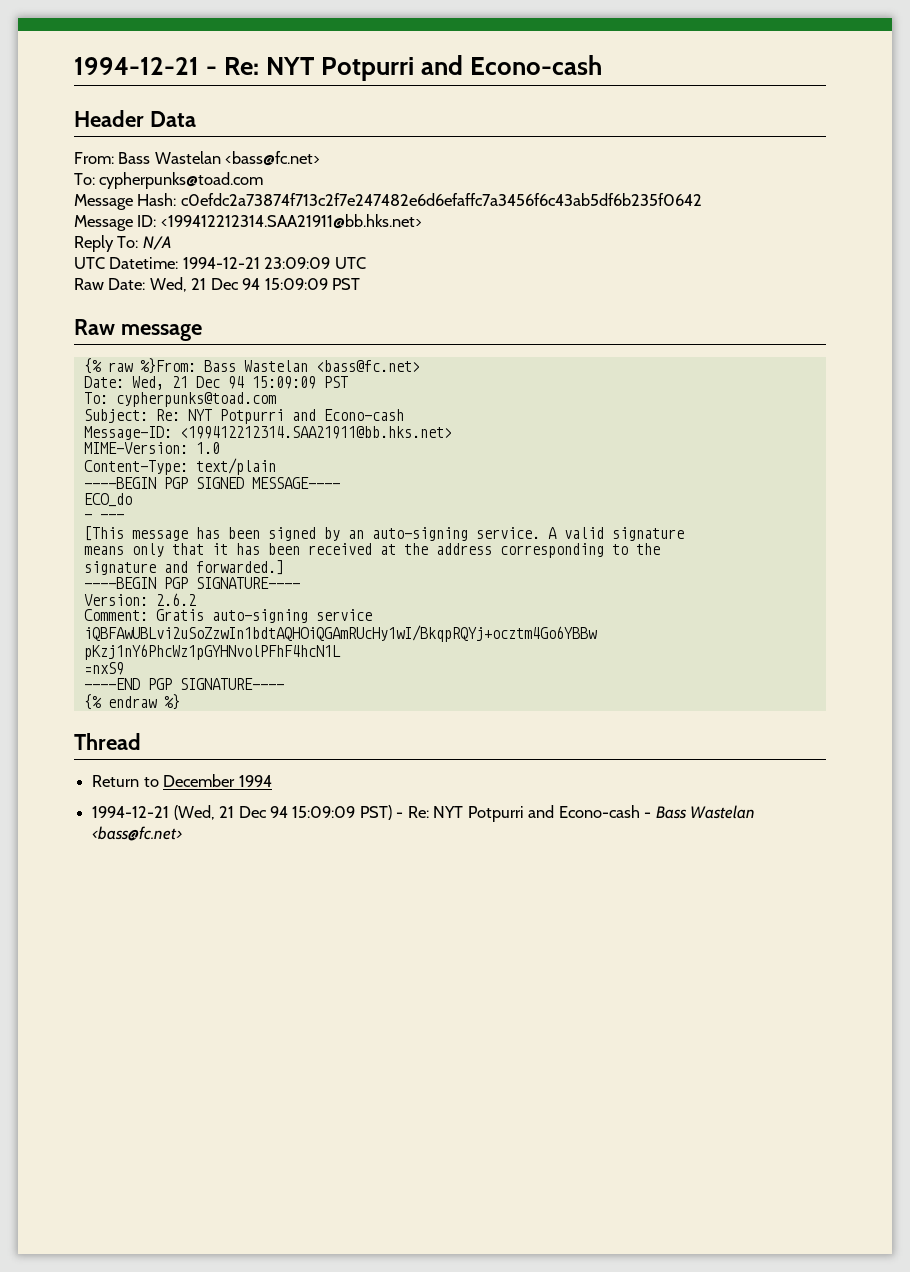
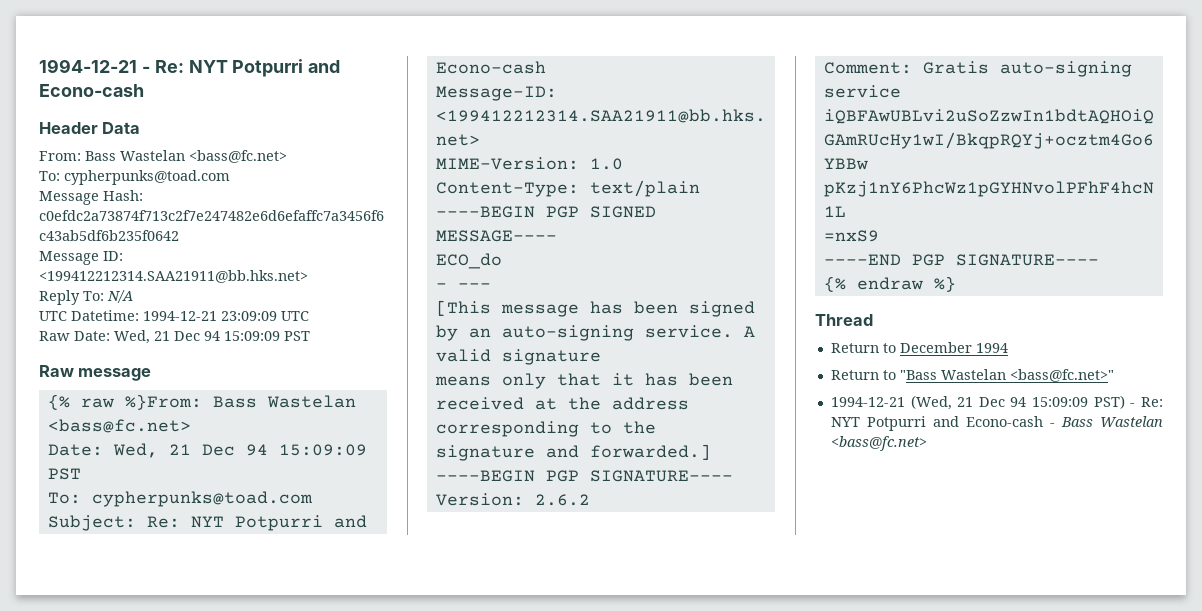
+ Return to "Bass Wastelan <bass@fc.net>"

